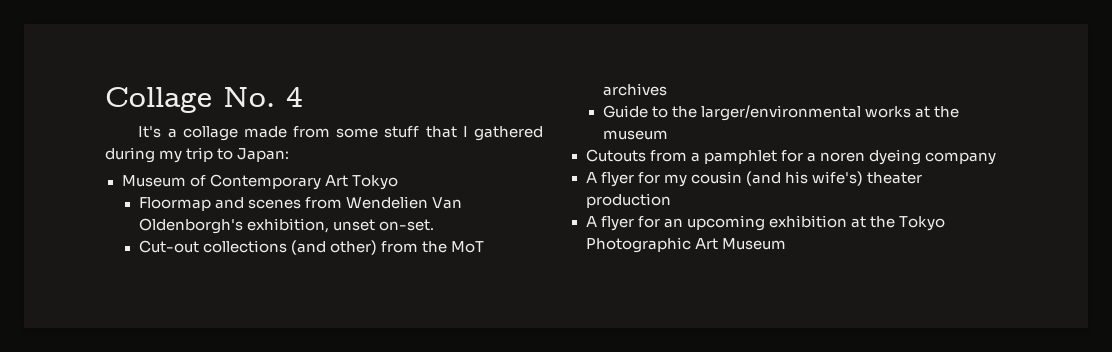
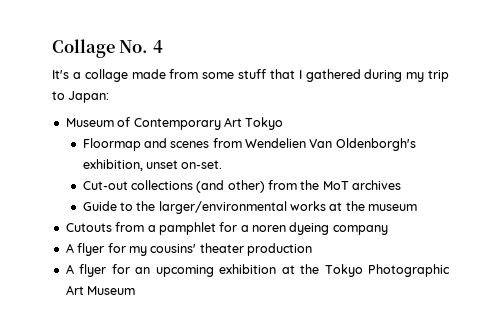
- A flyer for my cousin (and his wife's) theater production
+ A flyer for my cousins' theater production

